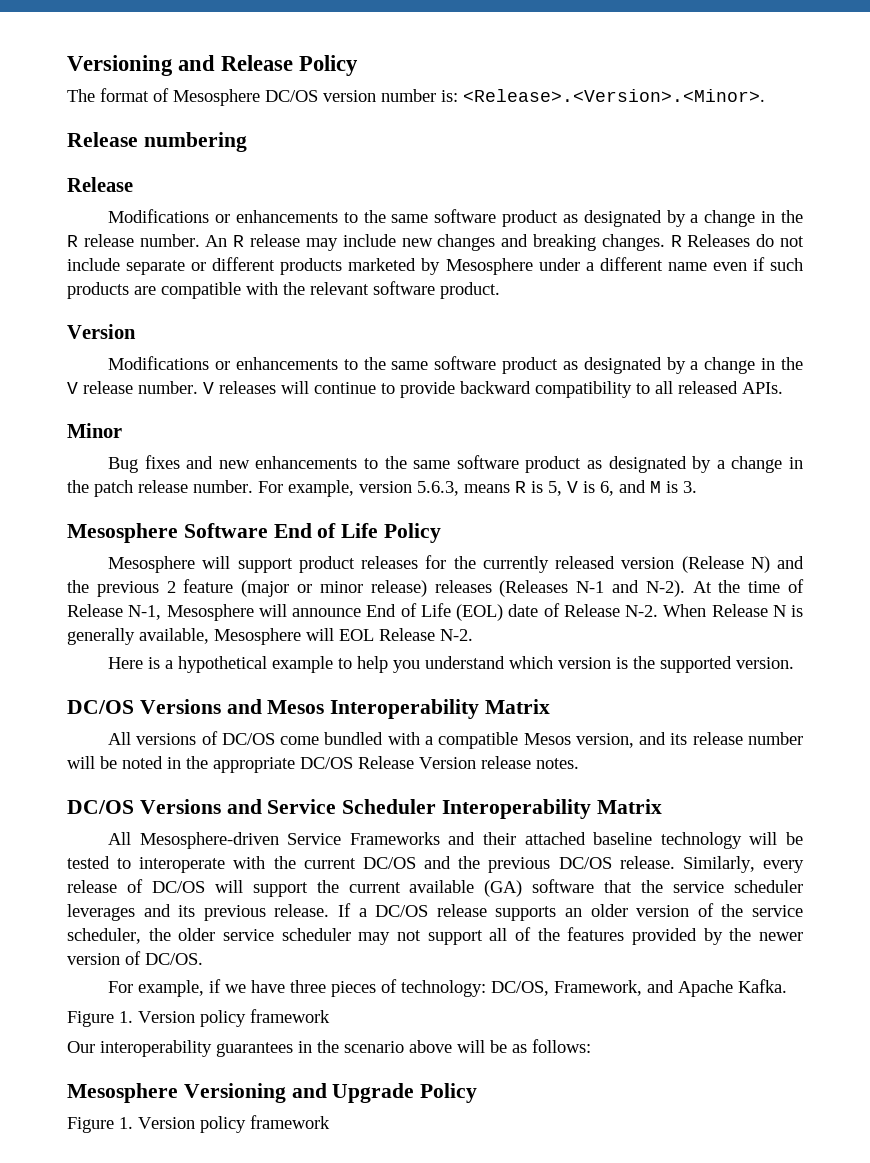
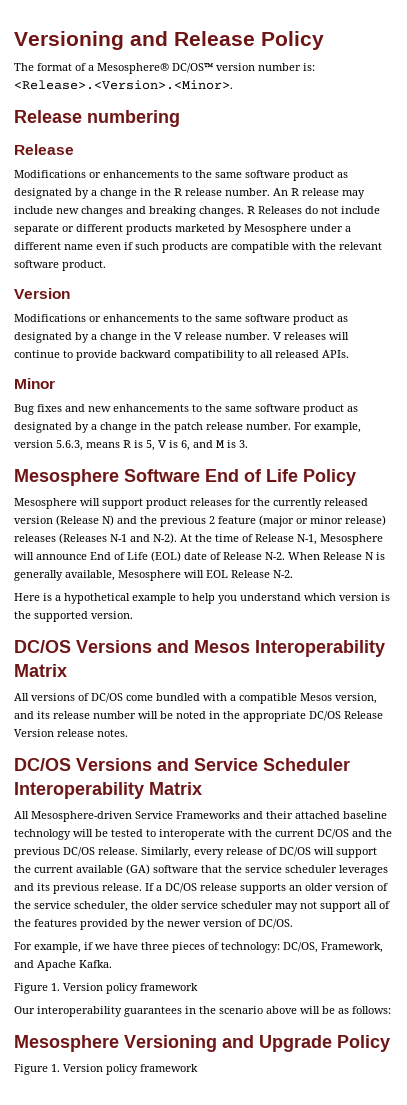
- The format of Mesosphere DC/OS version number is: <Release>.<Version>.<Minor>.
+ The format of a Mesosphere® DC/OS™ version number is: <Release>.<Version>.<Minor>.

